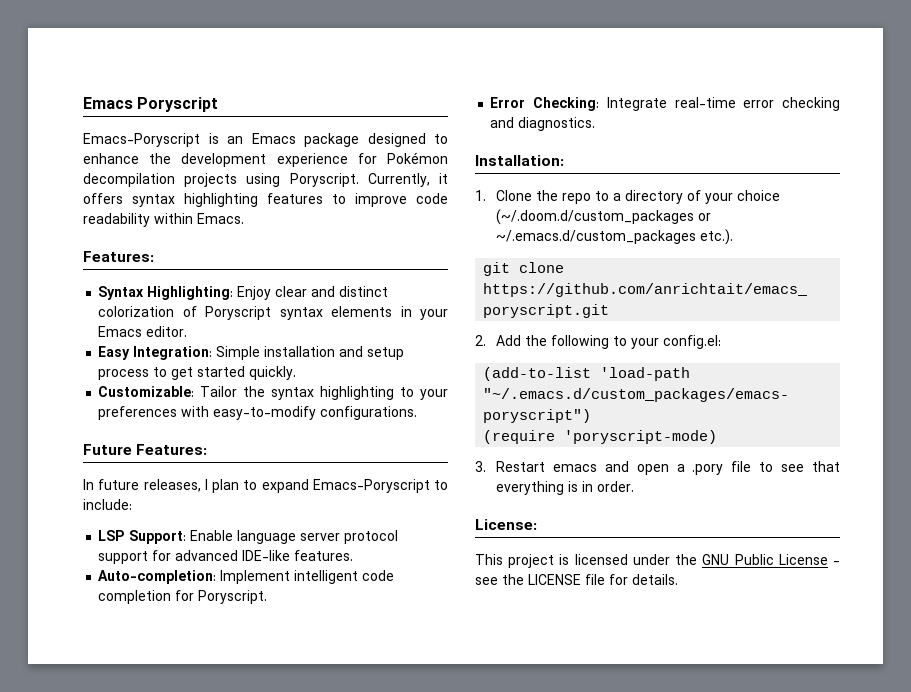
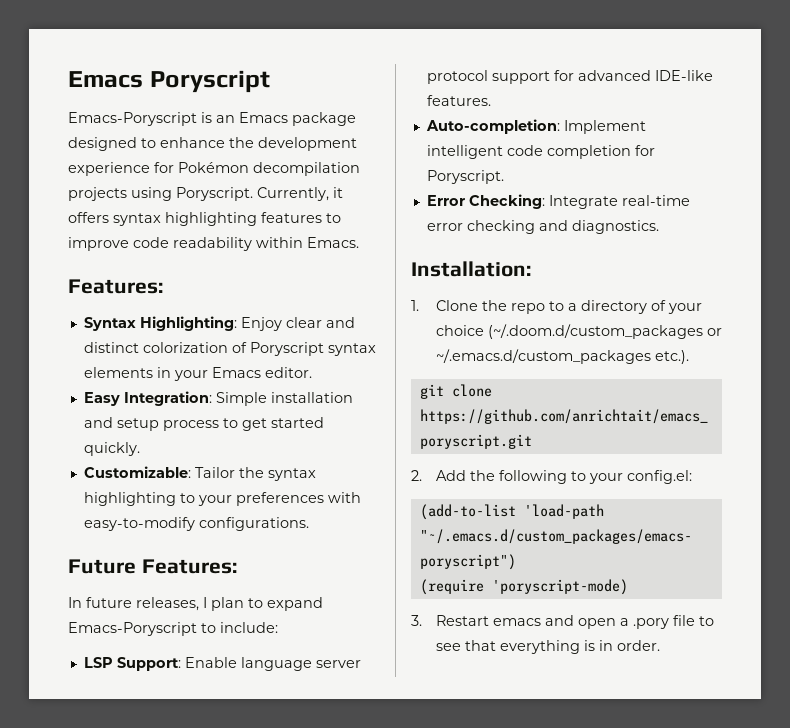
- License:
- This project is licensed under the GNU Public License - see the LICENSE file for details.

